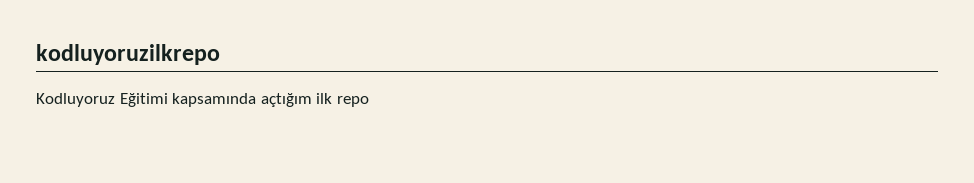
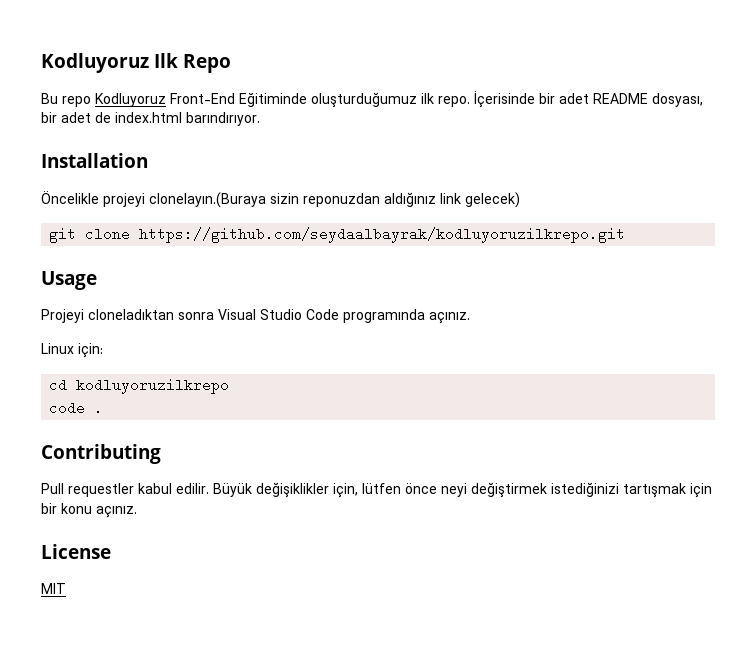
- kodluyoruzilkrepo
- Kodluyoruz Eğitimi kapsamında açtığım ilk repo
+ Kodluyoruz Ilk Repo
+ Bu repo Kodluyoruz Front-End Eğitiminde oluşturduğumuz ilk repo. İçerisinde bir adet README dosyası, bir adet de index.html barındırıyor.
+ Installation
+ Öncelikle projeyi clonelayın.(Buraya sizin reponuzdan aldığınız link gelecek)
+ git clone https://github.com/seydaalbayrak/kodluyoruzilkrepo.git
+ Usage
+ Projeyi cloneladıktan sonra Visual Studio Code programında açınız.
+ Linux için:
+ cd kodluyoruzilkrepo
+ code .
+ Contributing
+ Pull requestler kabul edilir. Büyük değişiklikler için, lütfen önce neyi değiştirmek istediğinizi tartışmak için bir konu açınız.
+ License
+ MIT

